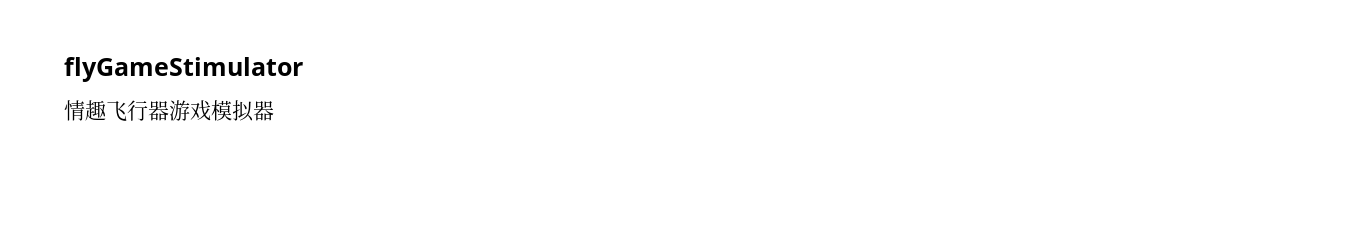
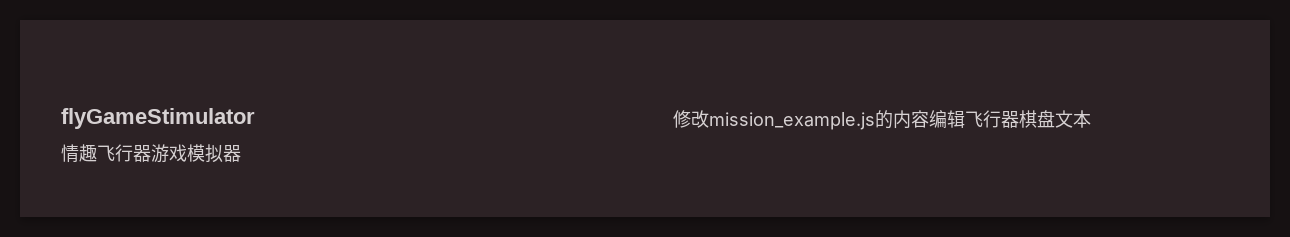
+ 修改mission_example.js的内容编辑飞行器棋盘文本

